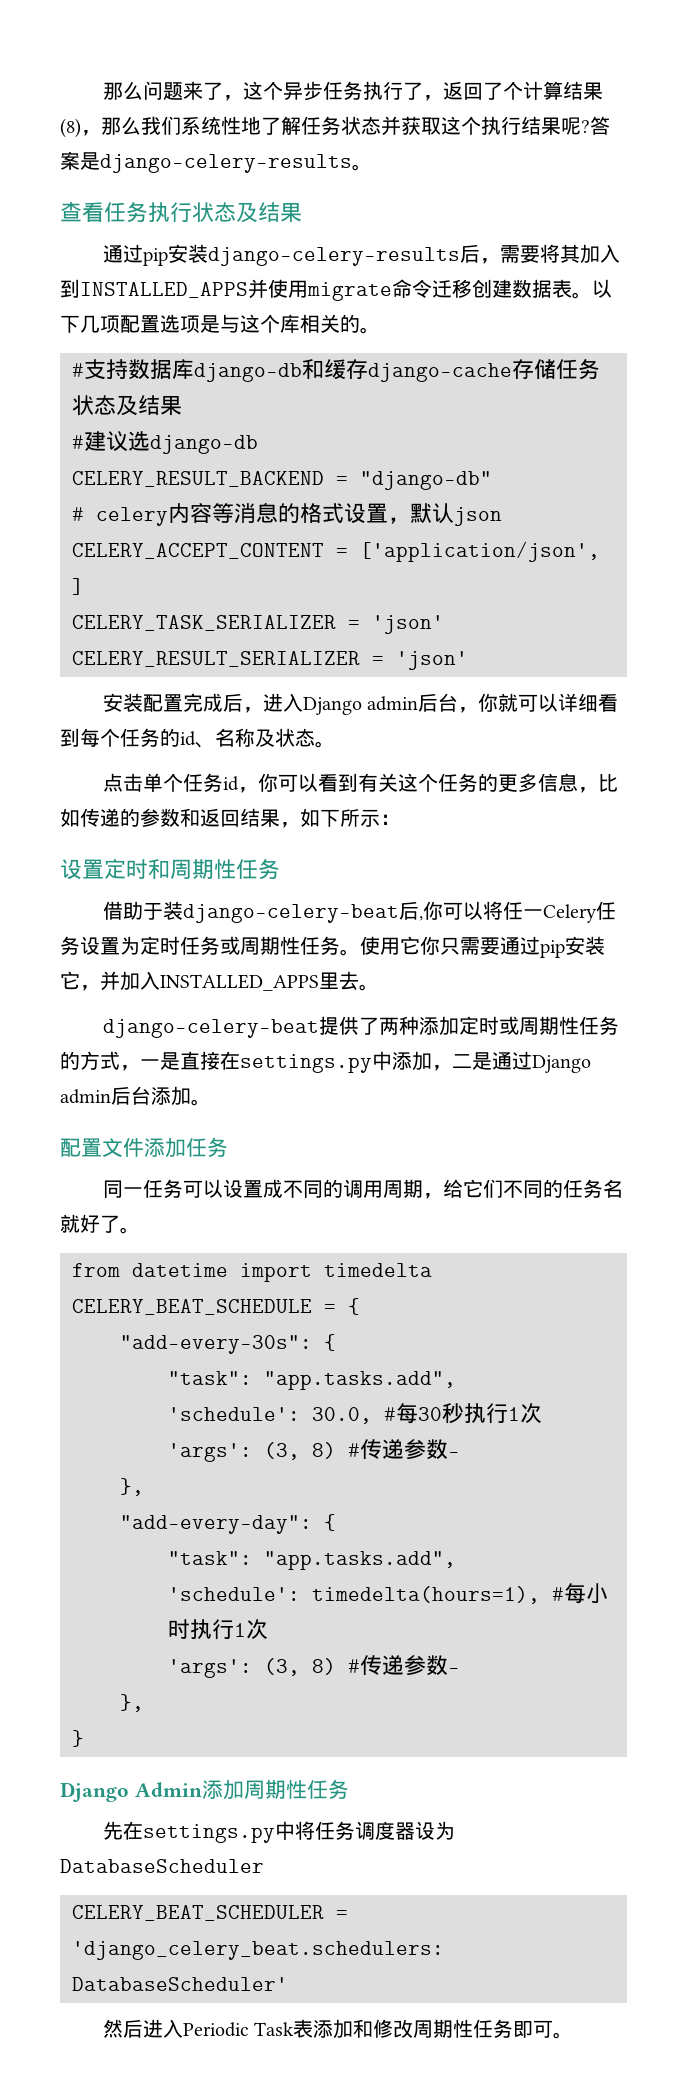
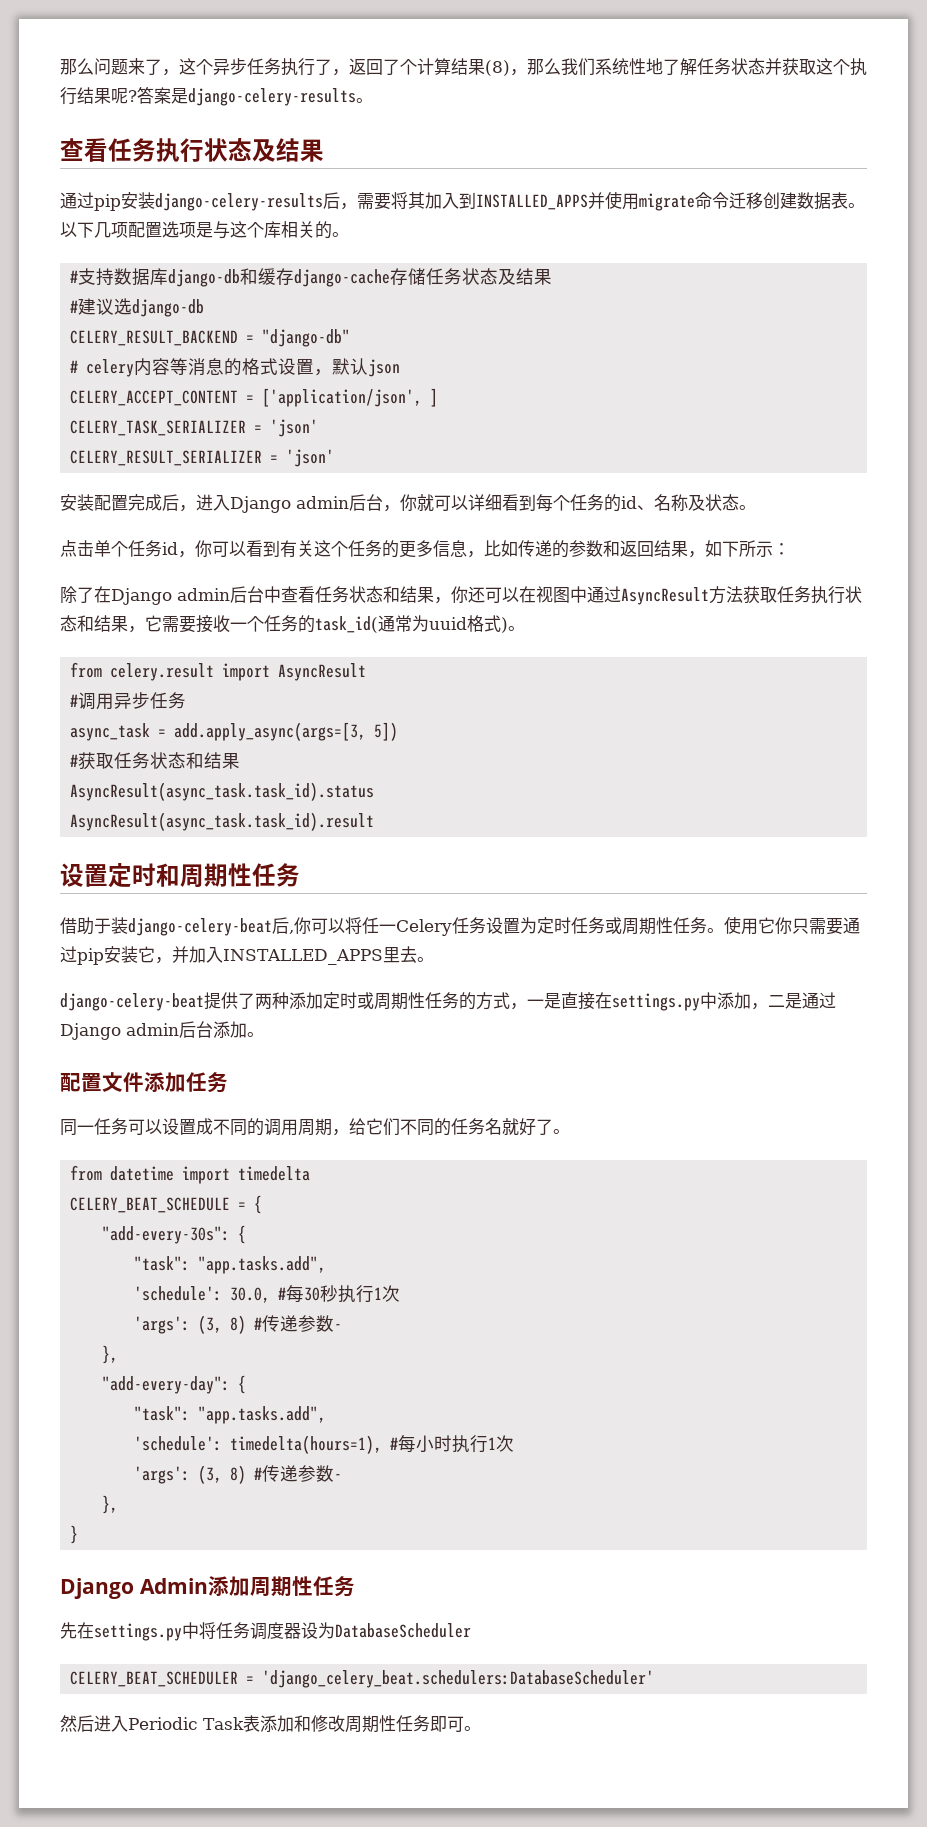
+ 除了在Django admin后台中查看任务状态和结果，你还可以在视图中通过AsyncResult方法获取任务执行状态和结果，它需要接收一个任务的task_id(通常为uuid格式)。
+ from celery.result import AsyncResult
+ #调用异步任务
+ async_task = add.apply_async(args=[3, 5])
+ #获取任务状态和结果
+ AsyncResult(async_task.task_id).status
+ AsyncResult(async_task.task_id).result

